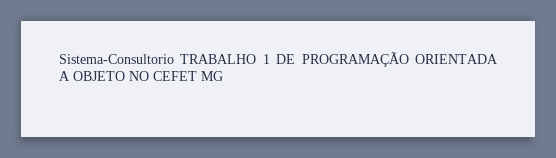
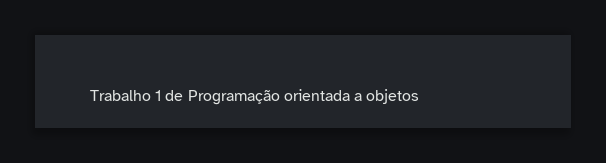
- Sistema-Consultorio TRABALHO 1 DE PROGRAMAÇÃO ORIENTADA A OBJETO NO CEFET MG
+ Trabalho 1 de Programação orientada a objetos

